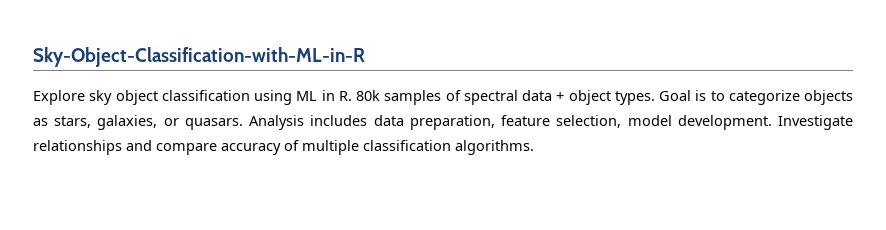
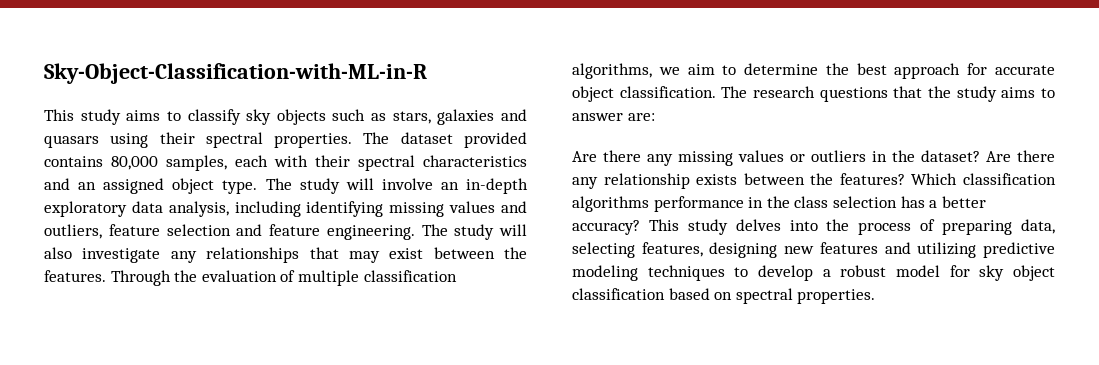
- Explore sky object classification using ML in R. 80k samples of spectral data + object types. Goal is to categorize objects as stars, galaxies, or quasars. Analysis includes data preparation, feature selection, model development. Investigate relationships and compare accuracy of multiple classification algorithms.
+ This study aims to classify sky objects such as stars, galaxies and quasars using their spectral properties. The dataset provided contains 80,000 samples, each with their spectral characteristics and an assigned object type. The study will involve an in-depth exploratory data analysis, including identifying missing values and outliers, feature selection and feature engineering. The study will also investigate any relationships that may exist between the features. Through the evaluation of multiple classification algorithms, we aim to determine the best approach for accurate object classification. The research questions that the study aims to answer are:
+ Are there any missing values or outliers in the dataset? Are there any relationship exists between the features? Which classification algorithms performance in the class selection has a better accuracy? This study delves into the process of preparing data, selecting features, designing new features and utilizing predictive modeling techniques to develop a robust model for sky object classification based on spectral properties.

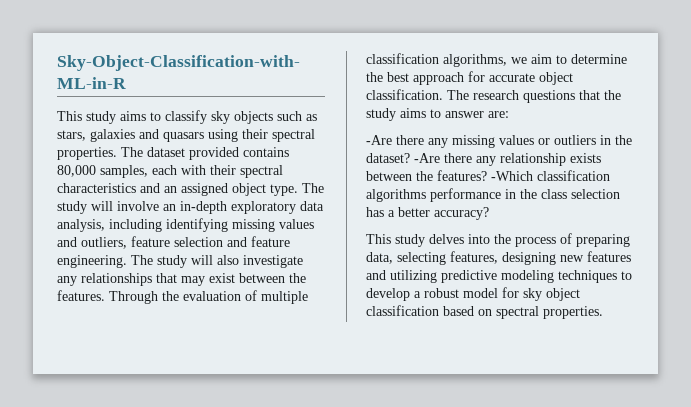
- Are there any missing values or outliers in the dataset?
+ -Are there any missing values or outliers in the dataset?
- Are there any relationship exists between the features?
+ -Are there any relationship exists between the features?
- Which classification algorithms performance in the class selection has a better accuracy? This study delves into the process of preparing data, selecting features, designing new features and utilizing predictive modeling techniques to develop a robust model for sky object classification based on spectral properties.
+ -Which classification algorithms performance in the class selection has a better accuracy?
+ This study delves into the process of preparing data, selecting features, designing new features and utilizing predictive modeling techniques to develop a robust model for sky object classification based on spectral properties.

